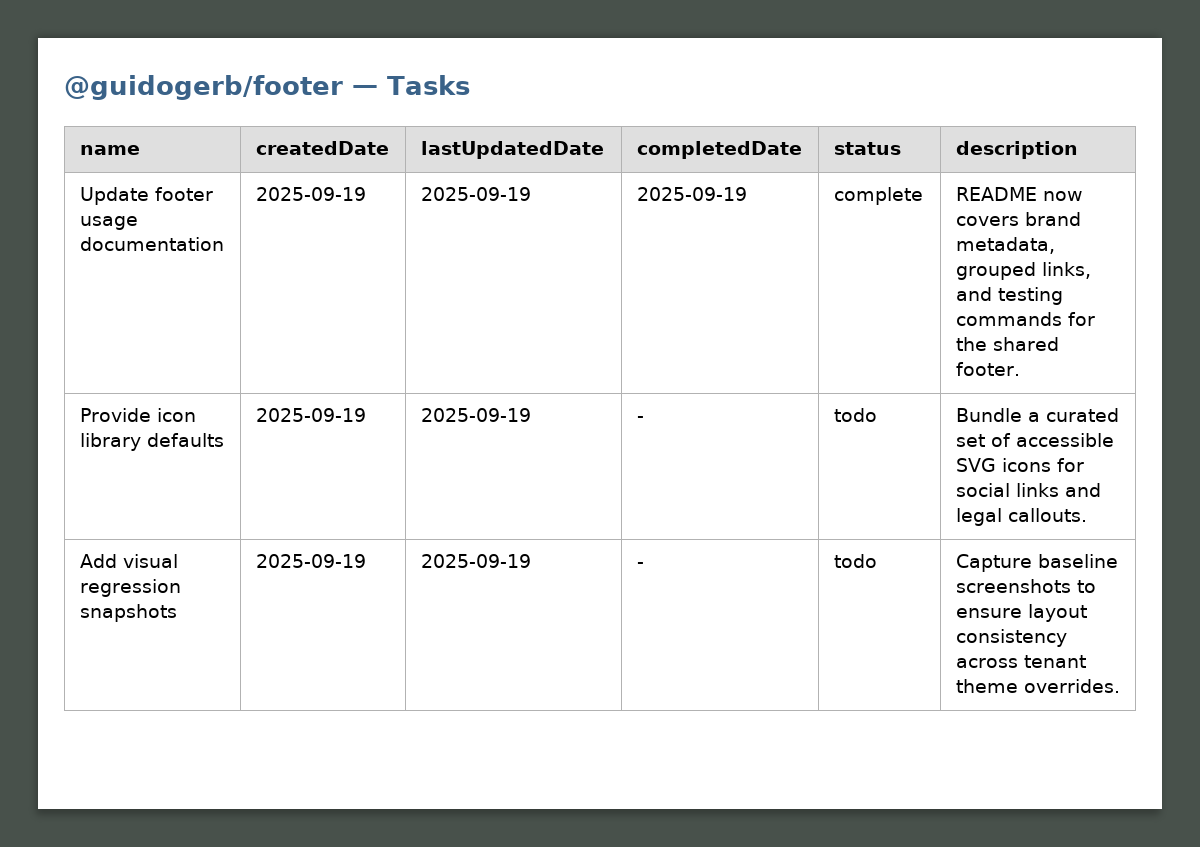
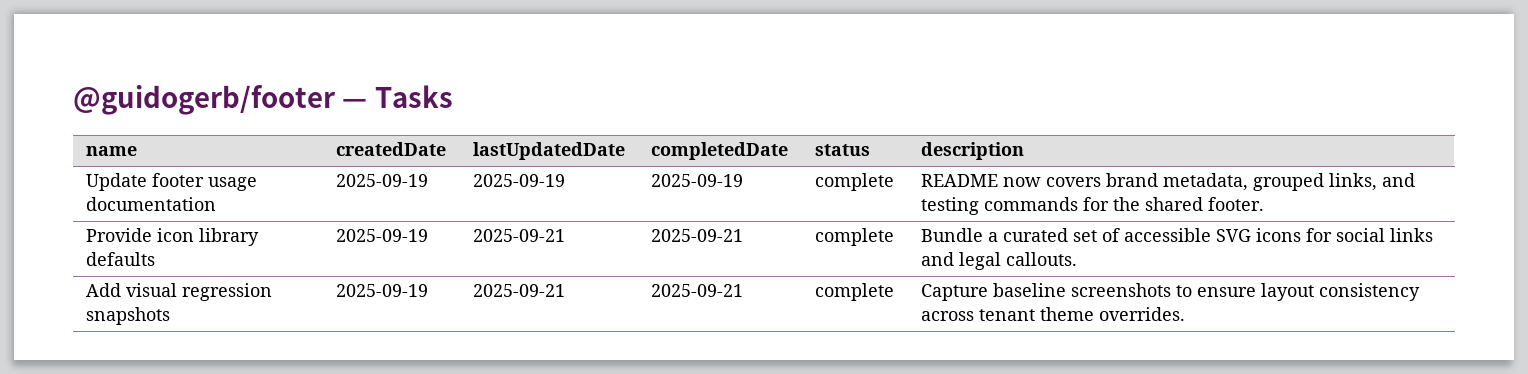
- Provide icon library defaults | 2025-09-19 | 2025-09-19 | - | todo | Bundle a curated set of accessible SVG icons for social links and legal callouts.
+ Provide icon library defaults | 2025-09-19 | 2025-09-21 | 2025-09-21 | complete | Bundle a curated set of accessible SVG icons for social links and legal callouts.
- Add visual regression snapshots | 2025-09-19 | 2025-09-19 | - | todo | Capture baseline screenshots to ensure layout consistency across tenant theme overrides.
+ Add visual regression snapshots | 2025-09-19 | 2025-09-21 | 2025-09-21 | complete | Capture baseline screenshots to ensure layout consistency across tenant theme overrides.

